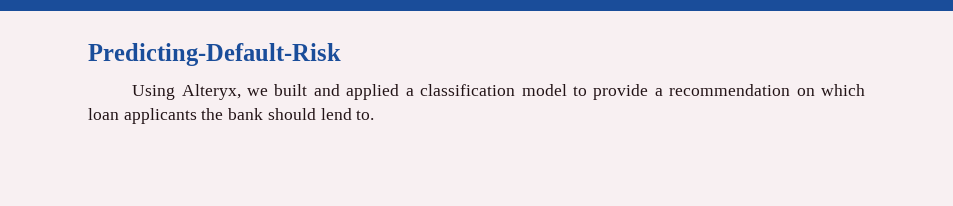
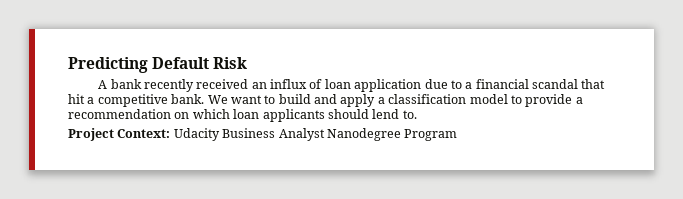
- Predicting-Default-Risk
- Using Alteryx, we built and applied a classification model to provide a recommendation on which loan applicants the bank should lend to.
+ Predicting Default Risk
+ A bank recently received an influx of loan application due to a financial scandal that hit a competitive bank. We want to build and apply a classification model to provide a recommendation on which loan applicants should lend to.
+ Project Context: Udacity Business Analyst Nanodegree Program

